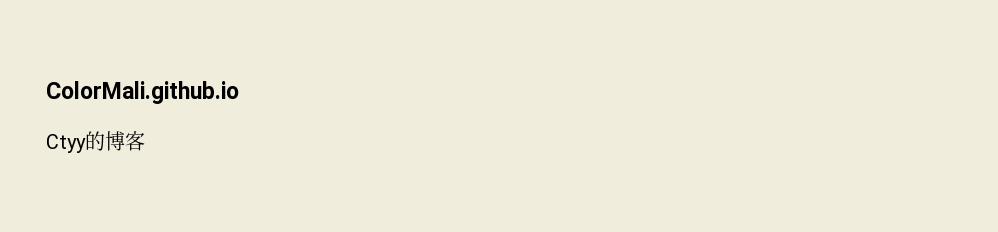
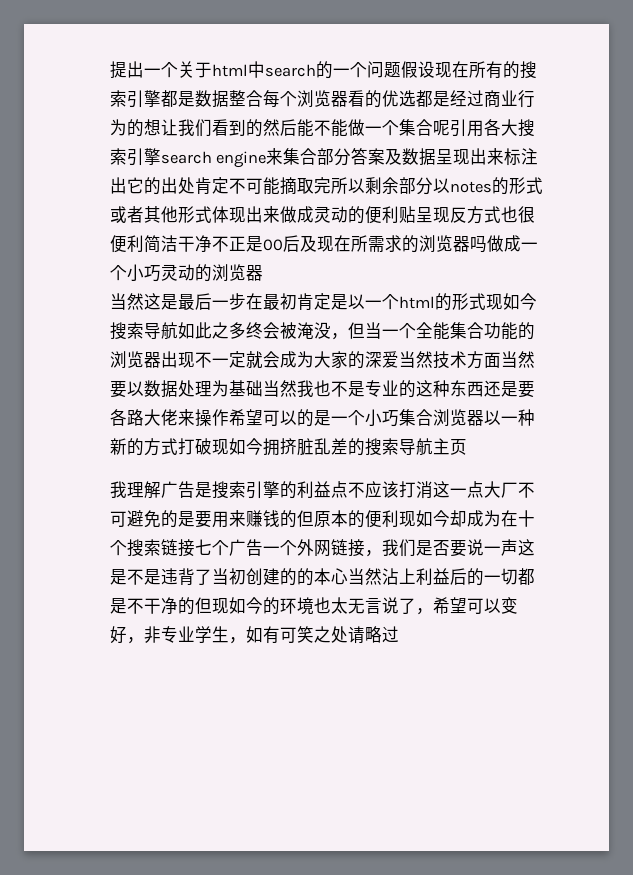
- ColorMali.github.io
- Ctyy的博客
+ 提出一个关于html中search的一个问题假设现在所有的搜索引擎都是数据整合每个浏览器看的优选都是经过商业行为的想让我们看到的然后能不能做一个集合呢引用各大搜索引擎search engine来集合部分答案及数据呈现出来标注出它的出处肯定不可能摘取完所以剩余部分以notes的形式或者其他形式体现出来做成灵动的便利贴呈现反方式也很便利简洁干净不正是00后及现在所需求的浏览器吗做成一个小巧灵动的浏览器
+ 当然这是最后一步在最初肯定是以一个html的形式现如今搜索导航如此之多终会被淹没，但当一个全能集合功能的浏览器出现不一定就会成为大家的深爱当然技术方面当然要以数据处理为基础当然我也不是专业的这种东西还是要各路大佬来操作希望可以的是一个小巧集合浏览器以一种新的方式打破现如今拥挤脏乱差的搜索导航主页
+ 我理解广告是搜索引擎的利益点不应该打消这一点大厂不可避免的是要用来赚钱的但原本的便利现如今却成为在十个搜索链接七个广告一个外网链接，我们是否要说一声这是不是违背了当初创建的的本心当然沾上利益后的一切都是不干净的但现如今的环境也太无言说了，希望可以变好，非专业学生，如有可笑之处请略过

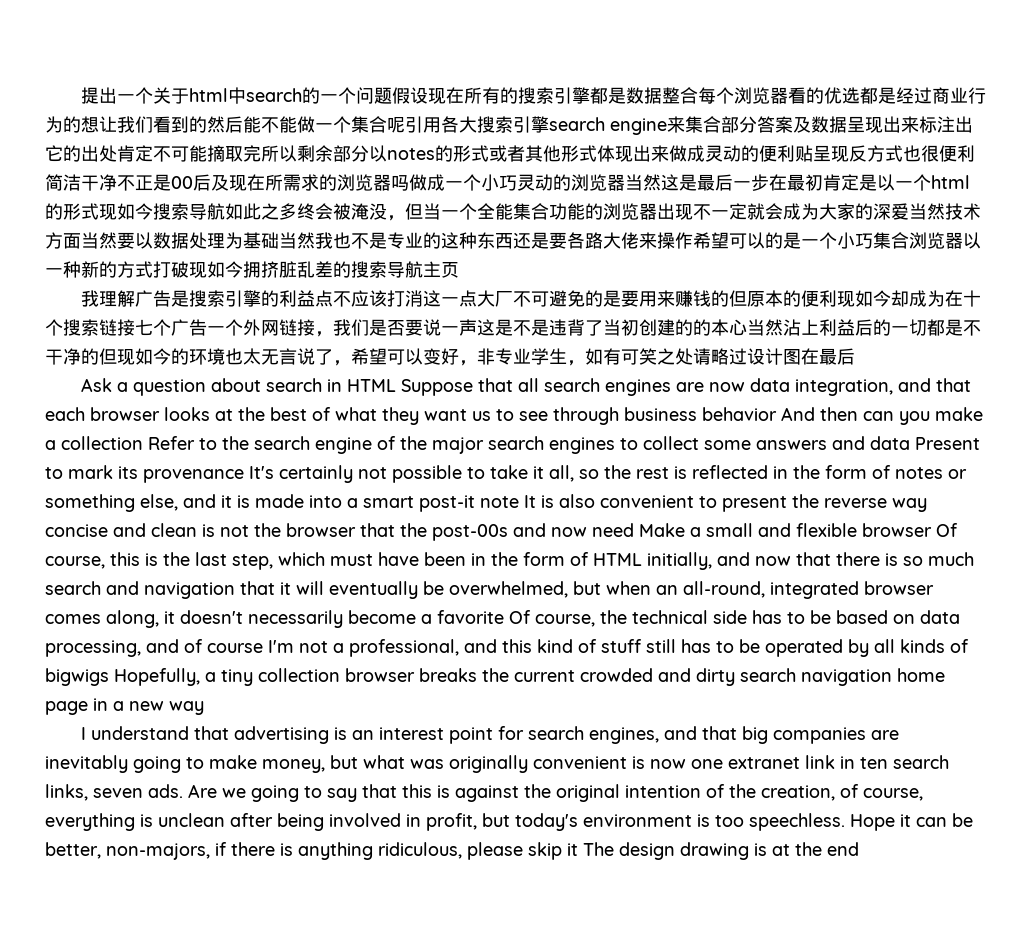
- 提出一个关于html中search的一个问题假设现在所有的搜索引擎都是数据整合每个浏览器看的优选都是经过商业行为的想让我们看到的然后能不能做一个集合呢引用各大搜索引擎search engine来集合部分答案及数据呈现出来标注出它的出处肯定不可能摘取完所以剩余部分以notes的形式或者其他形式体现出来做成灵动的便利贴呈现反方式也很便利简洁干净不正是00后及现在所需求的浏览器吗做成一个小巧灵动的浏览器
- 当然这是最后一步在最初肯定是以一个html的形式现如今搜索导航如此之多终会被淹没，但当一个全能集合功能的浏览器出现不一定就会成为大家的深爱当然技术方面当然要以数据处理为基础当然我也不是专业的这种东西还是要各路大佬来操作希望可以的是一个小巧集合浏览器以一种新的方式打破现如今拥挤脏乱差的搜索导航主页
+ 提出一个关于html中search的一个问题假设现在所有的搜索引擎都是数据整合每个浏览器看的优选都是经过商业行为的想让我们看到的然后能不能做一个集合呢引用各大搜索引擎search engine来集合部分答案及数据呈现出来标注出它的出处肯定不可能摘取完所以剩余部分以notes的形式或者其他形式体现出来做成灵动的便利贴呈现反方式也很便利简洁干净不正是00后及现在所需求的浏览器吗做成一个小巧灵动的浏览器当然这是最后一步在最初肯定是以一个html的形式现如今搜索导航如此之多终会被淹没，但当一个全能集合功能的浏览器出现不一定就会成为大家的深爱当然技术方面当然要以数据处理为基础当然我也不是专业的这种东西还是要各路大佬来操作希望可以的是一个小巧集合浏览器以一种新的方式打破现如今拥挤脏乱差的搜索导航主页
- 我理解广告是搜索引擎的利益点不应该打消这一点大厂不可避免的是要用来赚钱的但原本的便利现如今却成为在十个搜索链接七个广告一个外网链接，我们是否要说一声这是不是违背了当初创建的的本心当然沾上利益后的一切都是不干净的但现如今的环境也太无言说了，希望可以变好，非专业学生，如有可笑之处请略过
+ 我理解广告是搜索引擎的利益点不应该打消这一点大厂不可避免的是要用来赚钱的但原本的便利现如今却成为在十个搜索链接七个广告一个外网链接，我们是否要说一声这是不是违背了当初创建的的本心当然沾上利益后的一切都是不干净的但现如今的环境也太无言说了，希望可以变好，非专业学生，如有可笑之处请略过设计图在最后
+ Ask a question about search in HTML Suppose that all search engines are now data integration, and that each browser looks at the best of what they want us to see through business behavior And then can you make a collection Refer to the search engine of the major search engines to collect some answers and data Present to mark its provenance It's certainly not possible to take it all, so the rest is reflected in the form of notes or something else, and it is made into a smart post-it note It is also convenient to present the reverse way concise and clean is not the browser that the post-00s and now need Make a small and flexible browser Of course, this is the last step, which must have been in the form of HTML initially, and now that there is so much search and navigation that it will eventually be overwhelmed, but when an all-round, integrated browser comes along, it doesn't necessarily become a favorite Of course, the technical side has to be based on data processing, and of course I'm not a professional, and this kind of stuff still has to be operated by all kinds of bigwigs Hopefully, a tiny collection browser breaks the current crowded and dirty search navigation home page in a new way
+ I understand that advertising is an interest point for search engines, and that big companies are inevitably going to make money, but what was originally convenient is now one extranet link in ten search links, seven ads. Are we going to say that this is against the original intention of the creation, of course, everything is unclean after being involved in profit, but today's environment is too speechless. Hope it can be better, non-majors, if there is anything ridiculous, please skip it The design drawing is at the end

